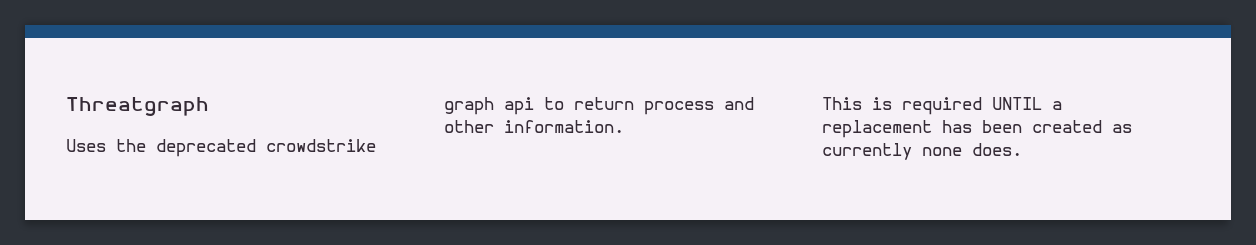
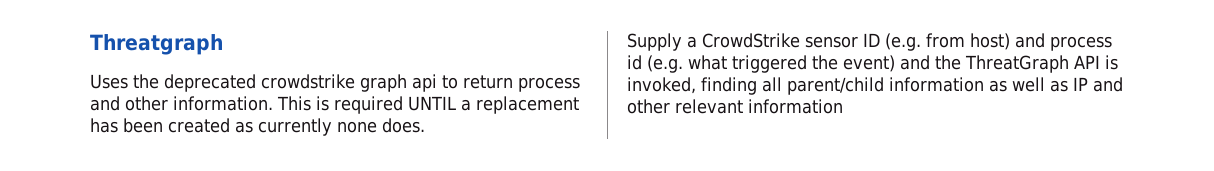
- Uses the deprecated crowdstrike graph api to return process and other information.
- This is required UNTIL a replacement has been created as currently none does.
+ Uses the deprecated crowdstrike graph api to return process and other information. This is required UNTIL a replacement has been created as currently none does.
+ Supply a CrowdStrike sensor ID (e.g. from host) and process id (e.g. what triggered the event) and the ThreatGraph API is invoked, finding all parent/child information as well as IP and other relevant information

